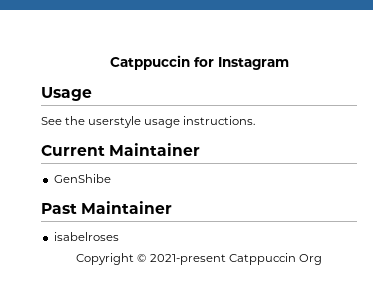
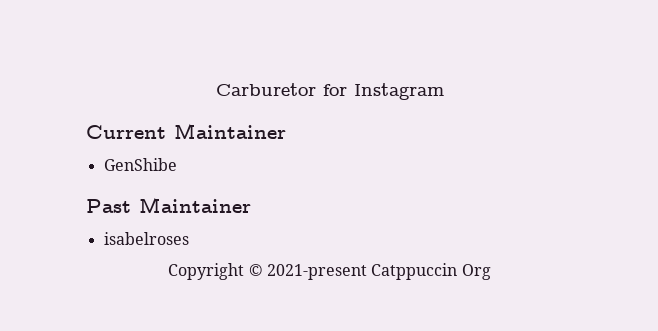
- Catppuccin for Instagram
+ Carburetor for Instagram
- Usage
- See the userstyle usage instructions.

